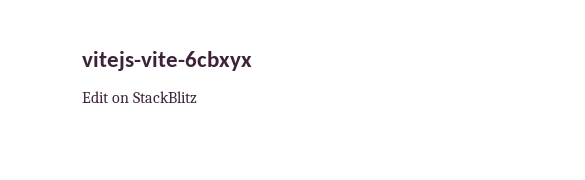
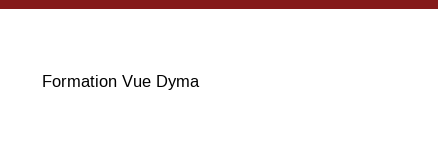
- vitejs-vite-6cbxyx
- Edit on StackBlitz
+ Formation Vue Dyma

